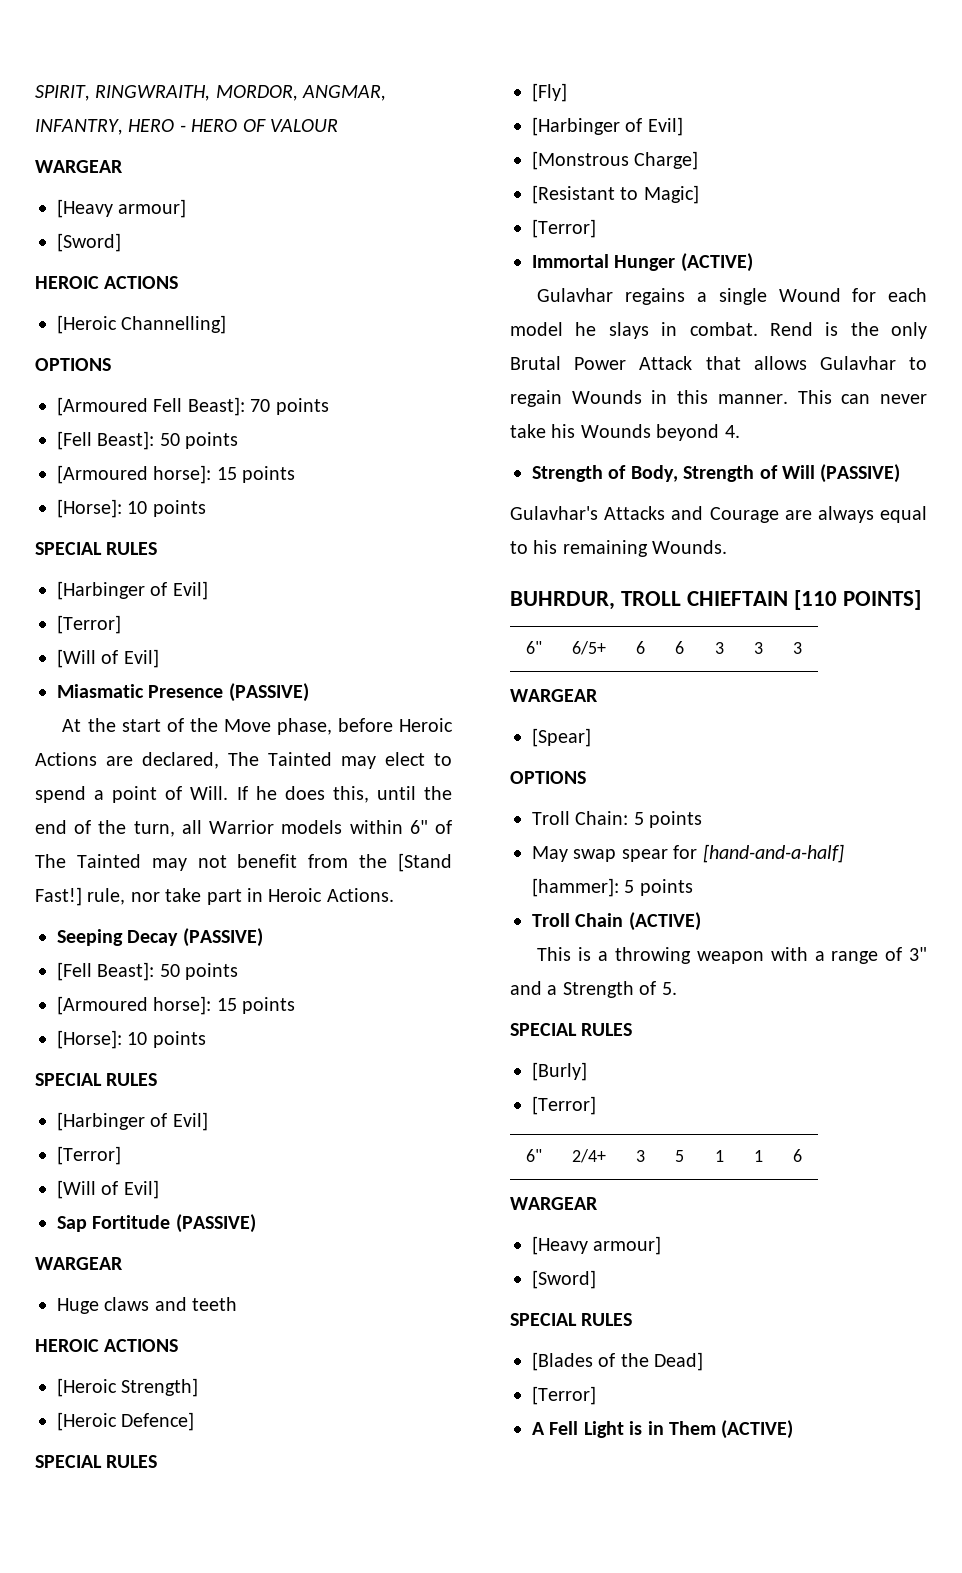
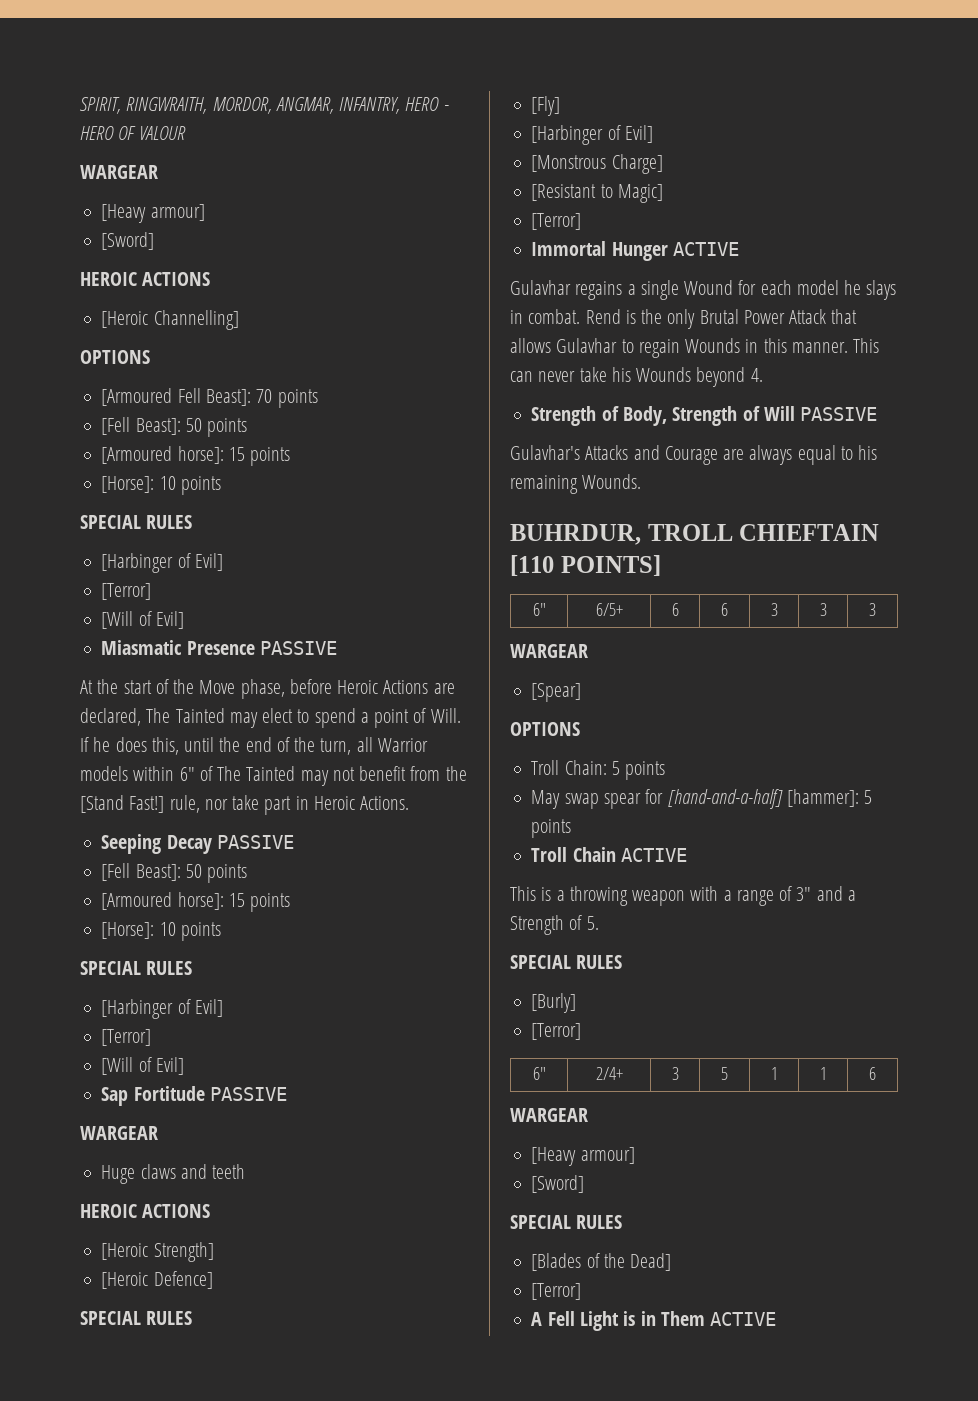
- Miasmatic Presence (PASSIVE)
+ Miasmatic Presence PASSIVE
- Seeping Decay (PASSIVE)
+ Seeping Decay PASSIVE
- Sap Fortitude (PASSIVE)
+ Sap Fortitude PASSIVE
- Immortal Hunger (ACTIVE)
+ Immortal Hunger ACTIVE
- Strength of Body, Strength of Will (PASSIVE)
+ Strength of Body, Strength of Will PASSIVE
- Troll Chain (ACTIVE)
+ Troll Chain ACTIVE
- A Fell Light is in Them (ACTIVE)
+ A Fell Light is in Them ACTIVE

